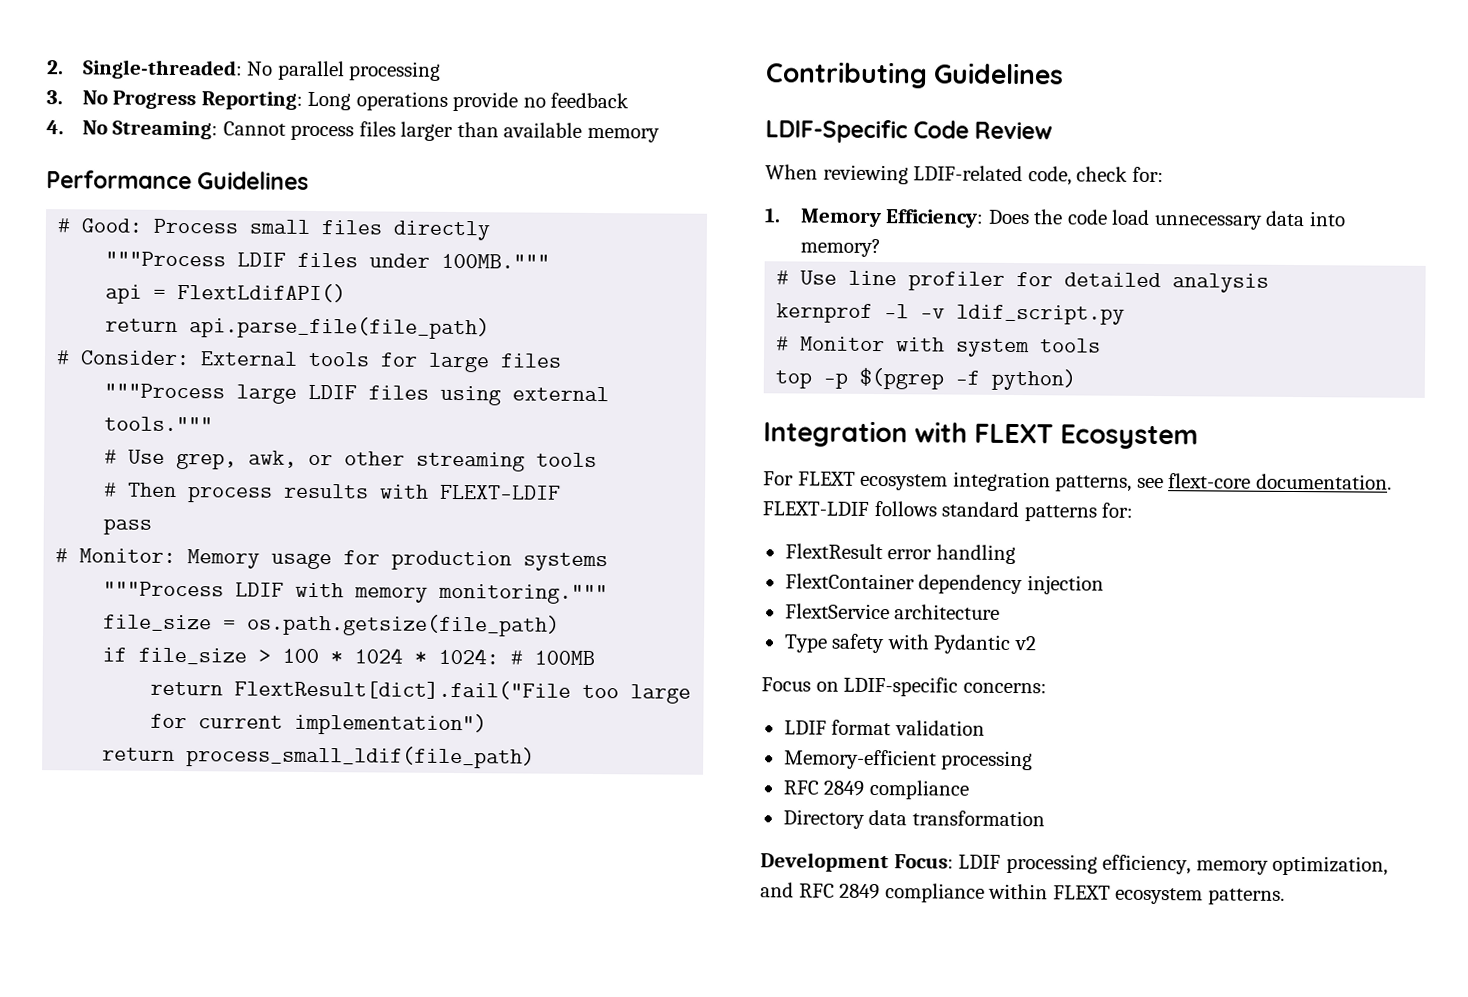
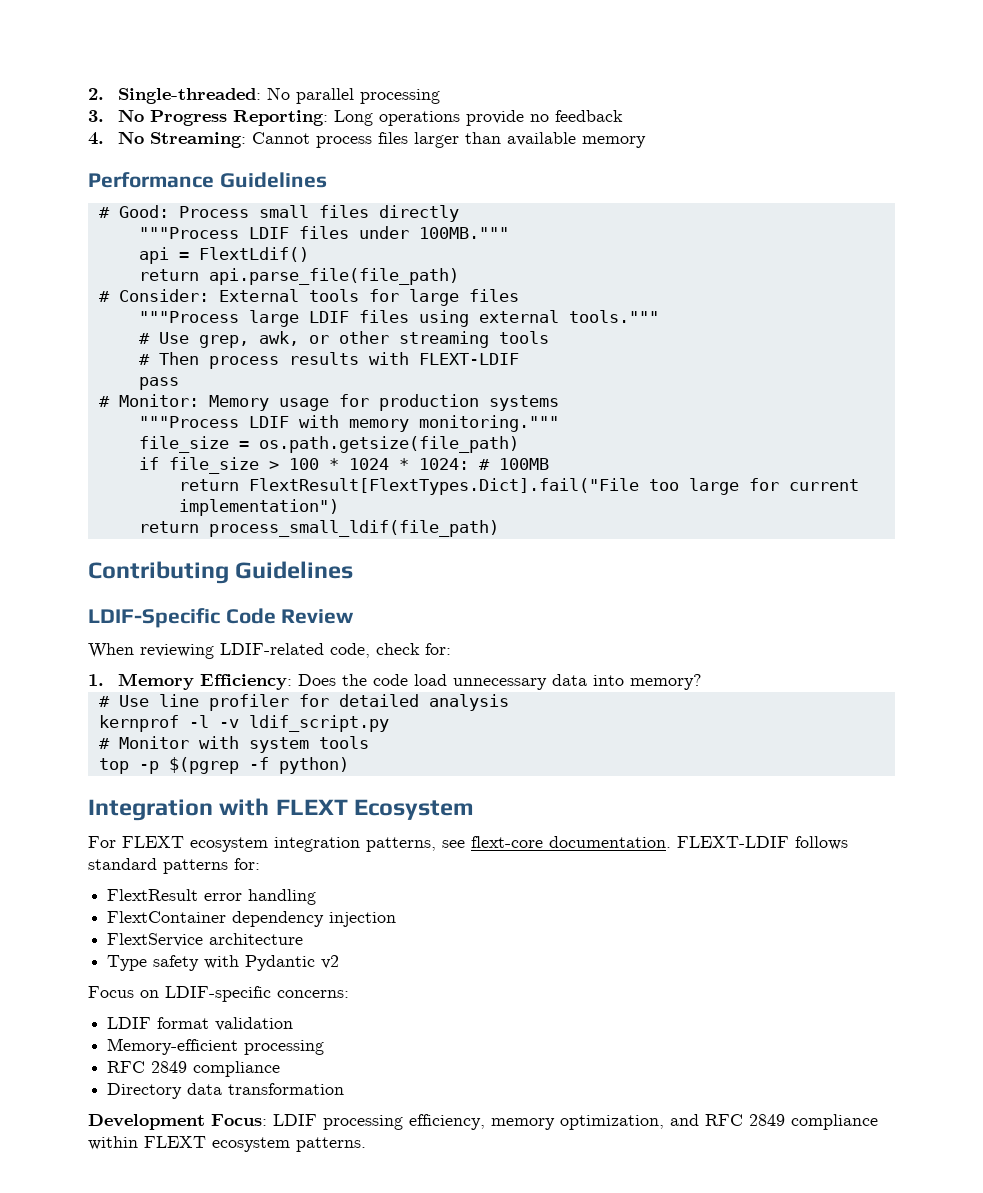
- api = FlextLdifAPI()
+ api = FlextLdif()
- return FlextResult[dict].fail("File too large for current implementation")
+ return FlextResult[FlextTypes.Dict].fail("File too large for current implementation")

